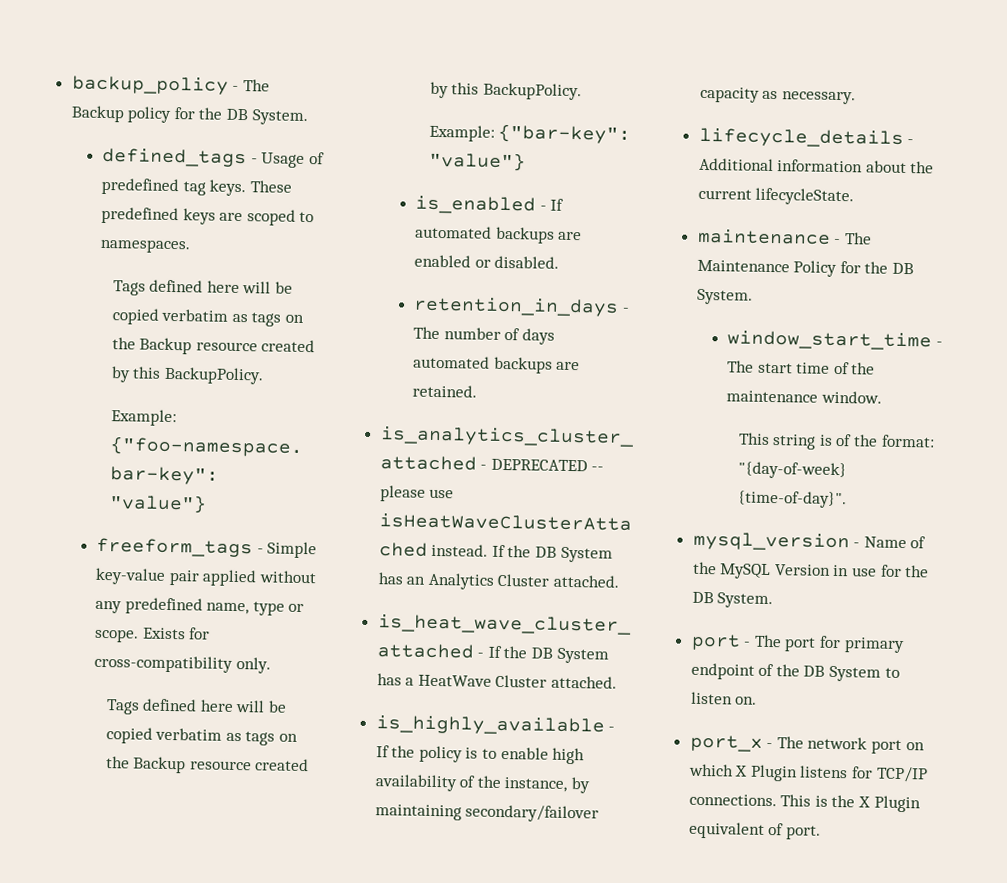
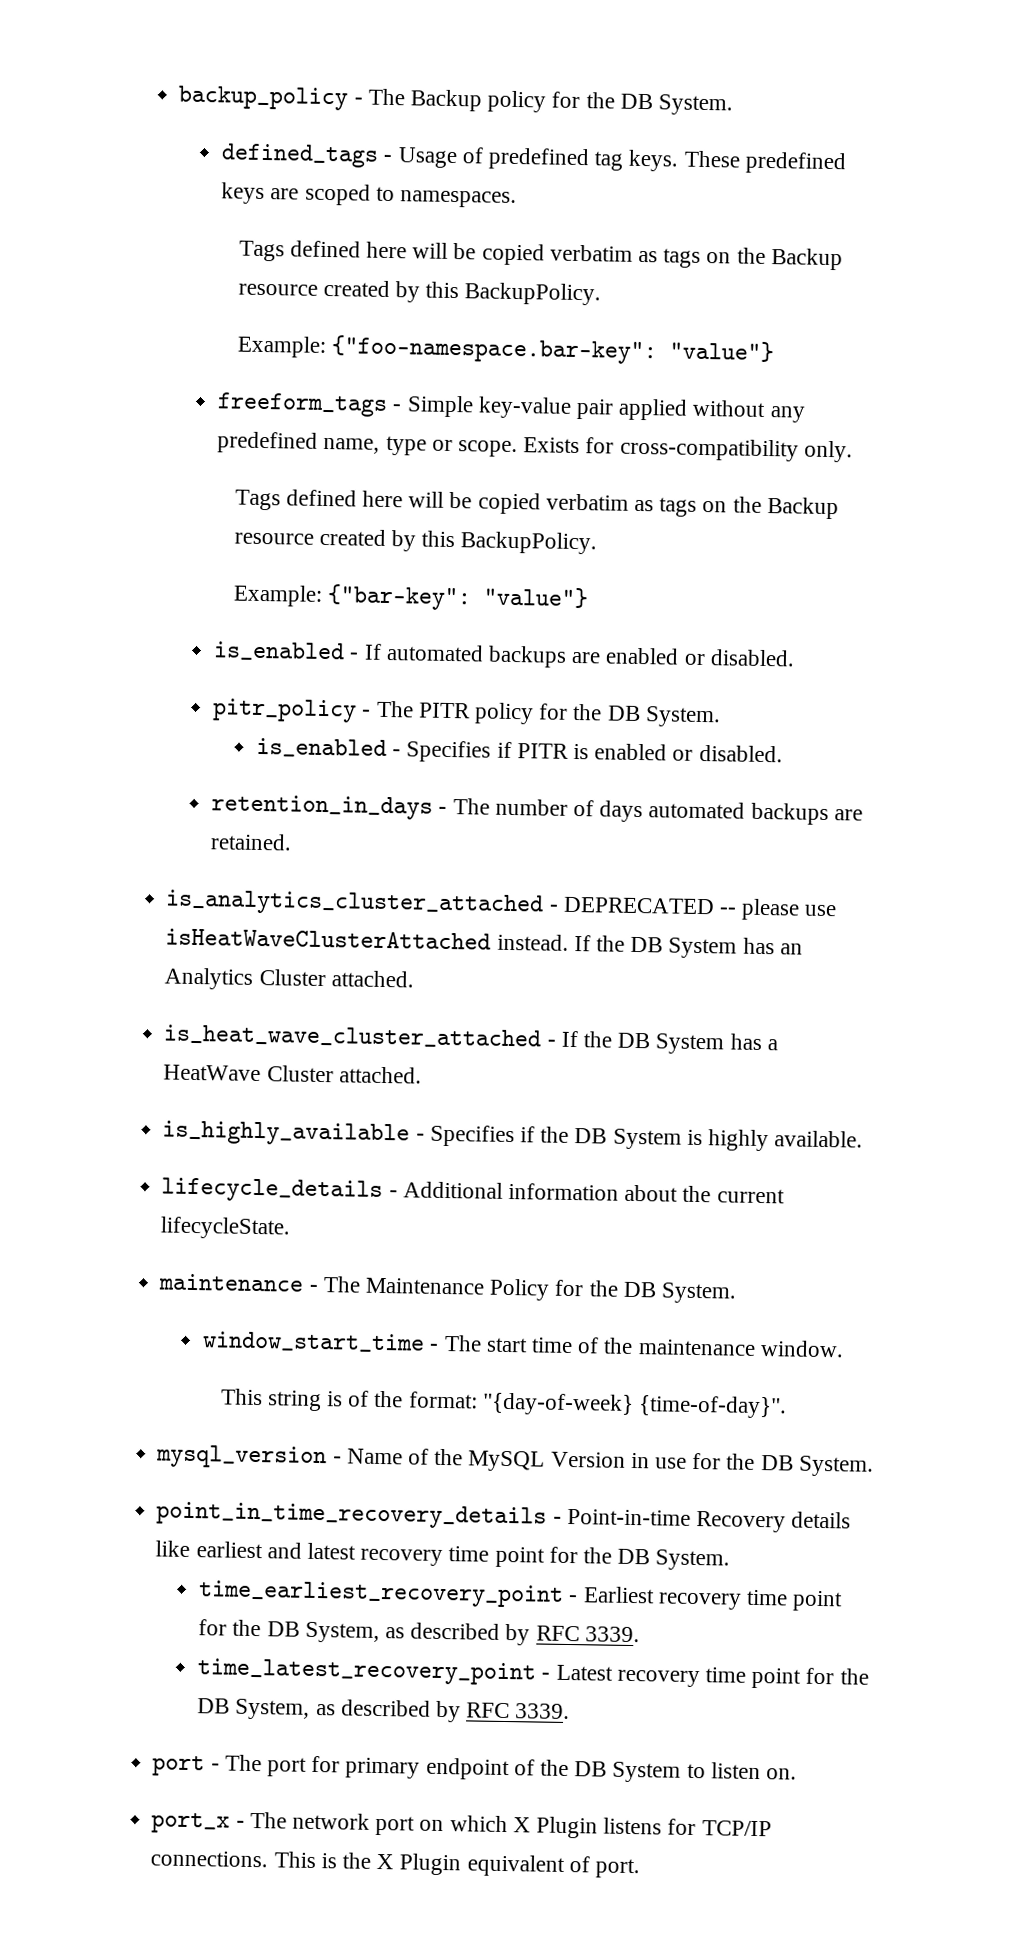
+ pitr_policy - The PITR policy for the DB System.
+ is_enabled - Specifies if PITR is enabled or disabled.
- is_highly_available - If the policy is to enable high availability of the instance, by maintaining secondary/failover capacity as necessary.
+ is_highly_available - Specifies if the DB System is highly available.
+ point_in_time_recovery_details - Point-in-time Recovery details like earliest and latest recovery time point for the DB System.
+ time_earliest_recovery_point - Earliest recovery time point for the DB System, as described by RFC 3339.
+ time_latest_recovery_point - Latest recovery time point for the DB System, as described by RFC 3339.

